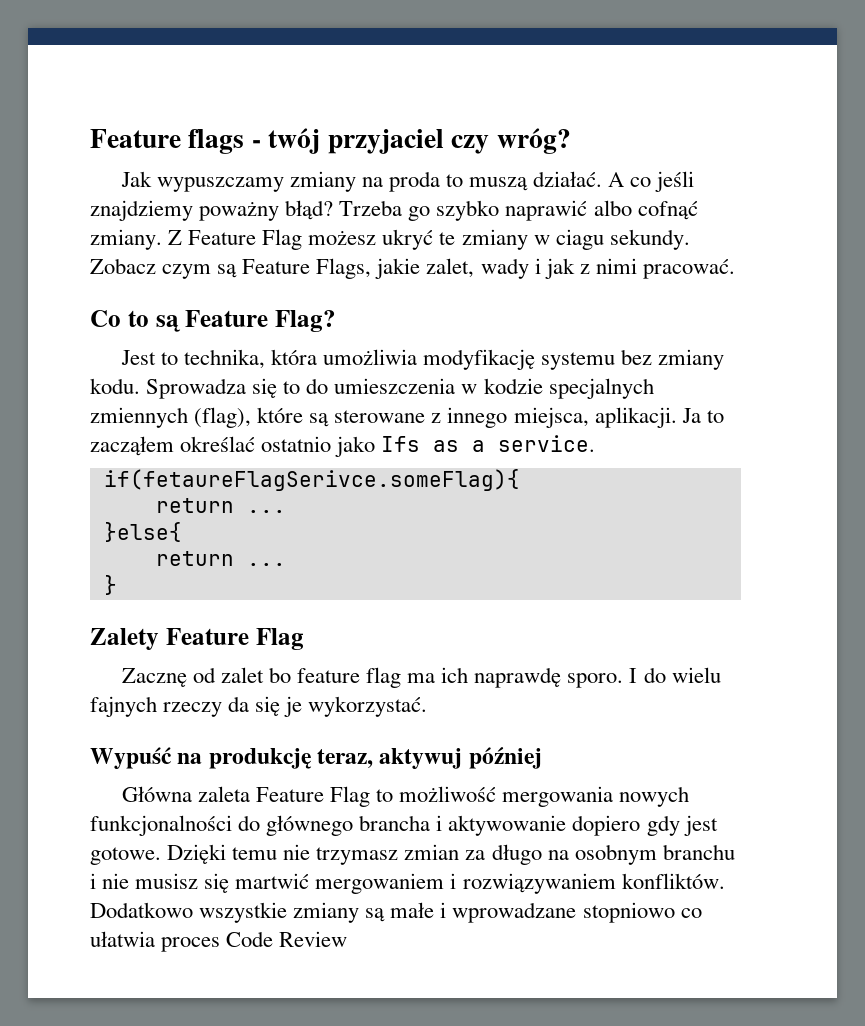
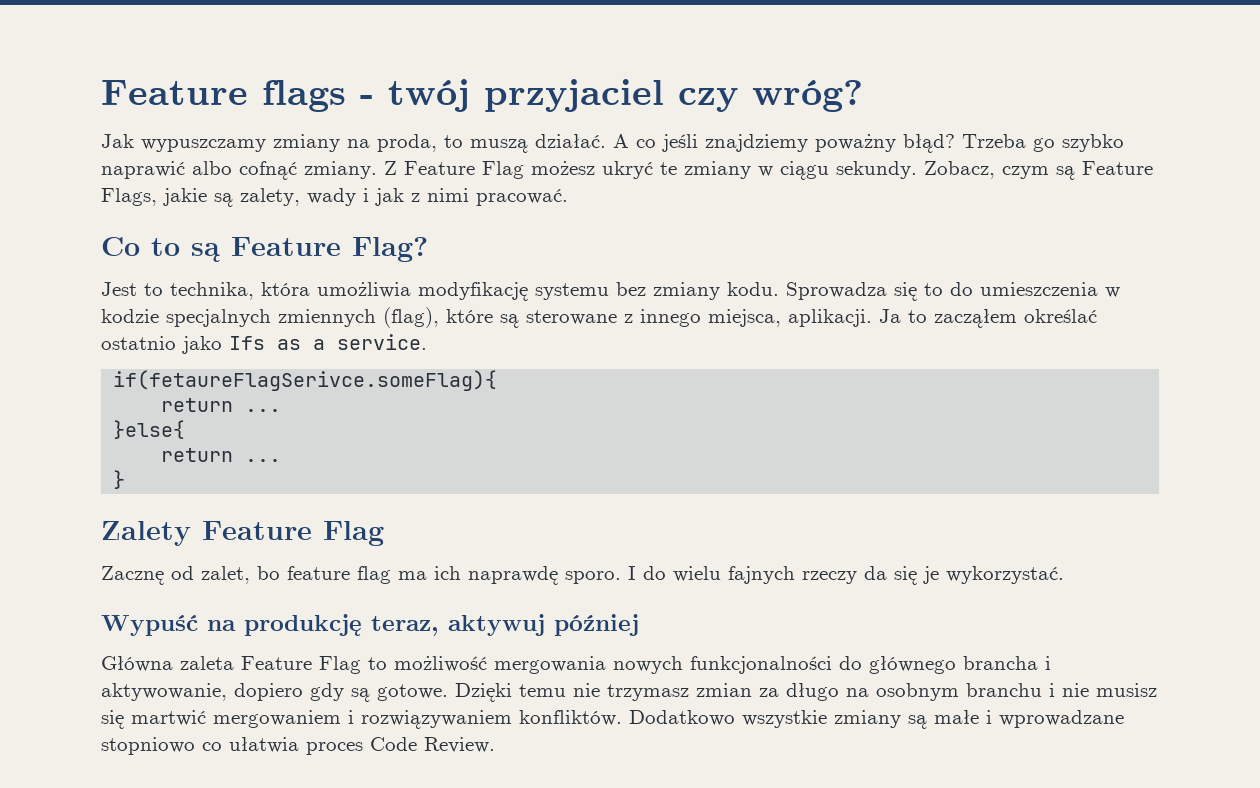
- Jak wypuszczamy zmiany na proda to muszą działać.
+ Jak wypuszczamy zmiany na proda, to muszą działać.
- Z Feature Flag możesz ukryć te zmiany w ciagu sekundy. Zobacz czym są Feature Flags, jakie zalet, wady i jak z nimi pracować.
+ Z Feature Flag możesz ukryć te zmiany w ciągu sekundy. Zobacz, czym są Feature Flags, jakie są zalety, wady i jak z nimi pracować.
- Zacznę od zalet bo feature flag ma ich naprawdę sporo.
+ Zacznę od zalet, bo feature flag ma ich naprawdę sporo.
- Główna zaleta Feature Flag to możliwość mergowania nowych funkcjonalności do głównego brancha i aktywowanie dopiero gdy jest gotowe.
+ Główna zaleta Feature Flag to możliwość mergowania nowych funkcjonalności do głównego brancha i aktywowanie, dopiero gdy są gotowe.
- Dodatkowo wszystkie zmiany są małe i wprowadzane stopniowo co ułatwia proces Code Review
+ Dodatkowo wszystkie zmiany są małe i wprowadzane stopniowo co ułatwia proces Code Review.

